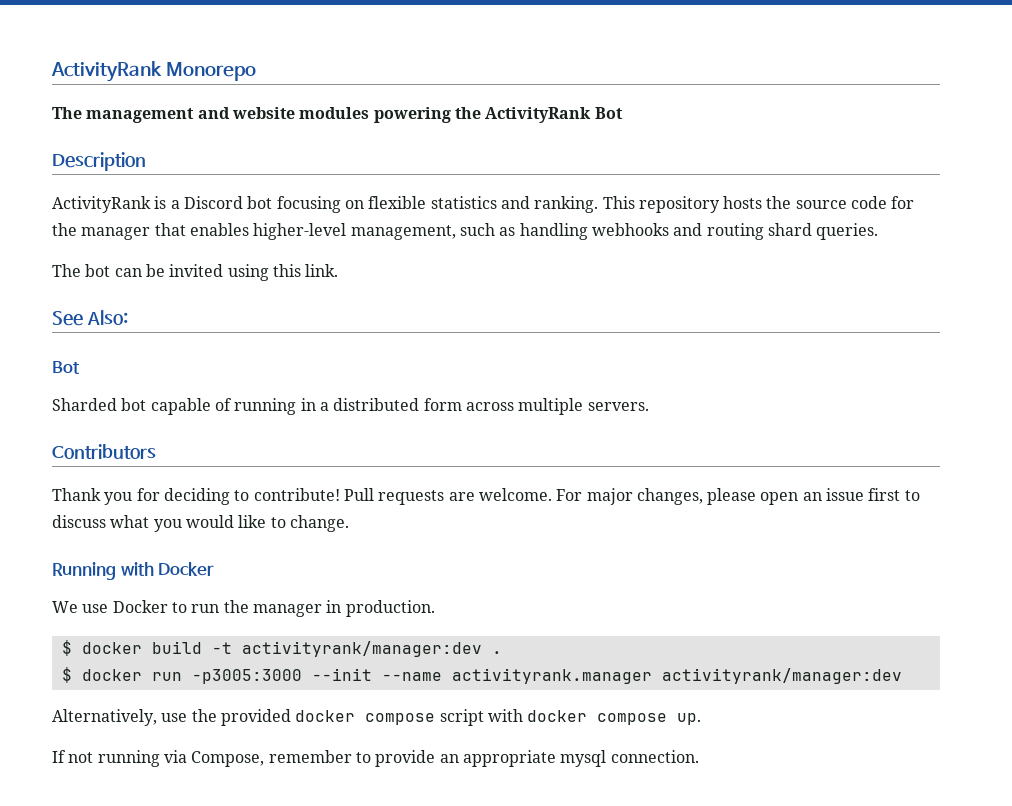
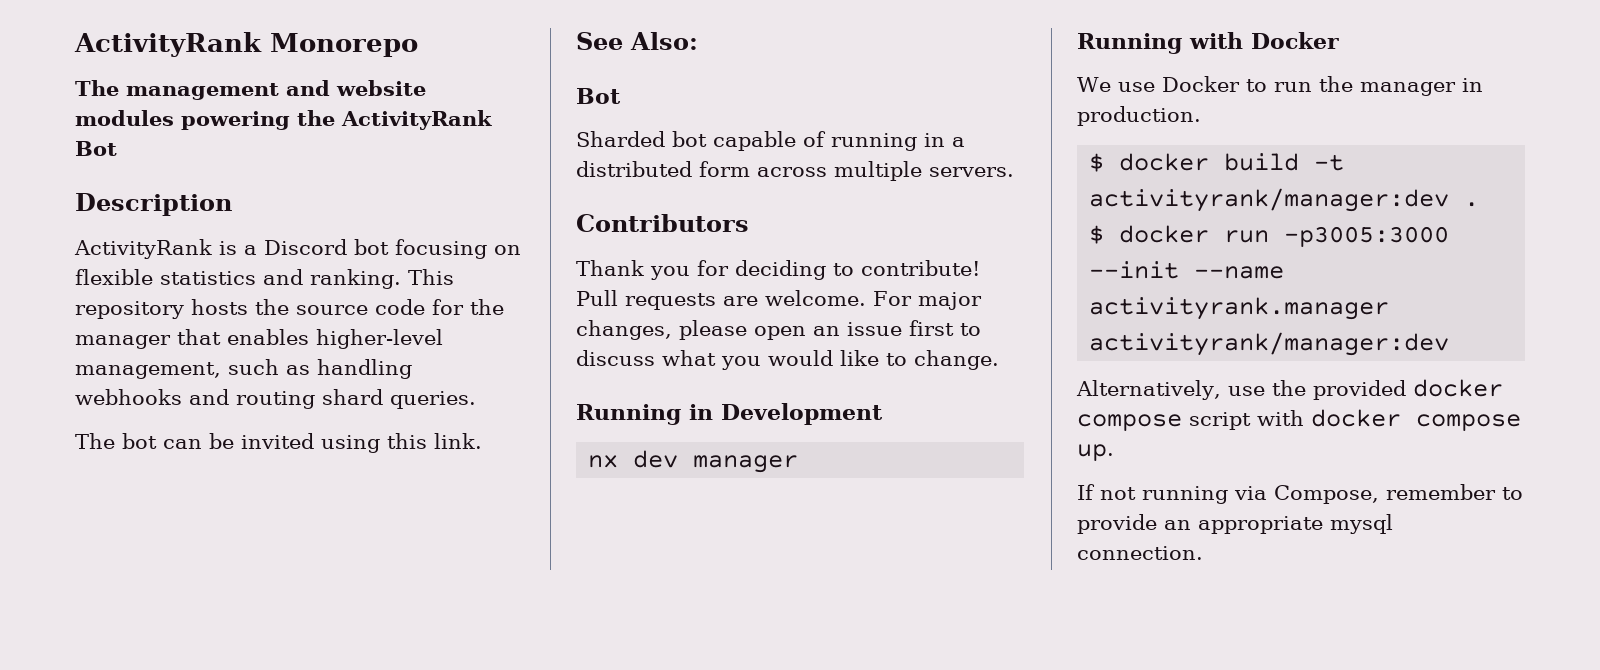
+ Running in Development
+ nx dev manager

